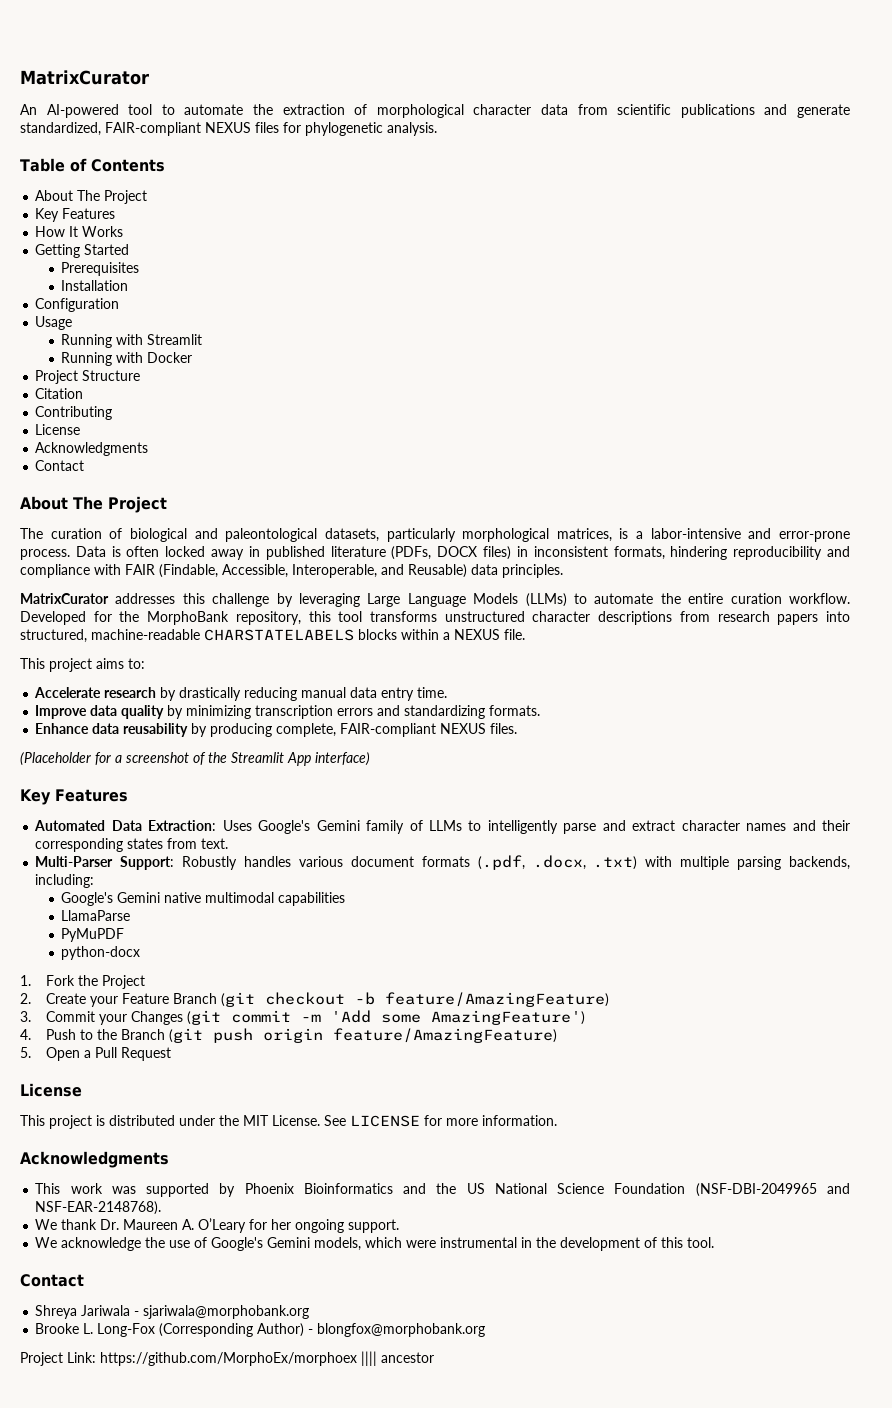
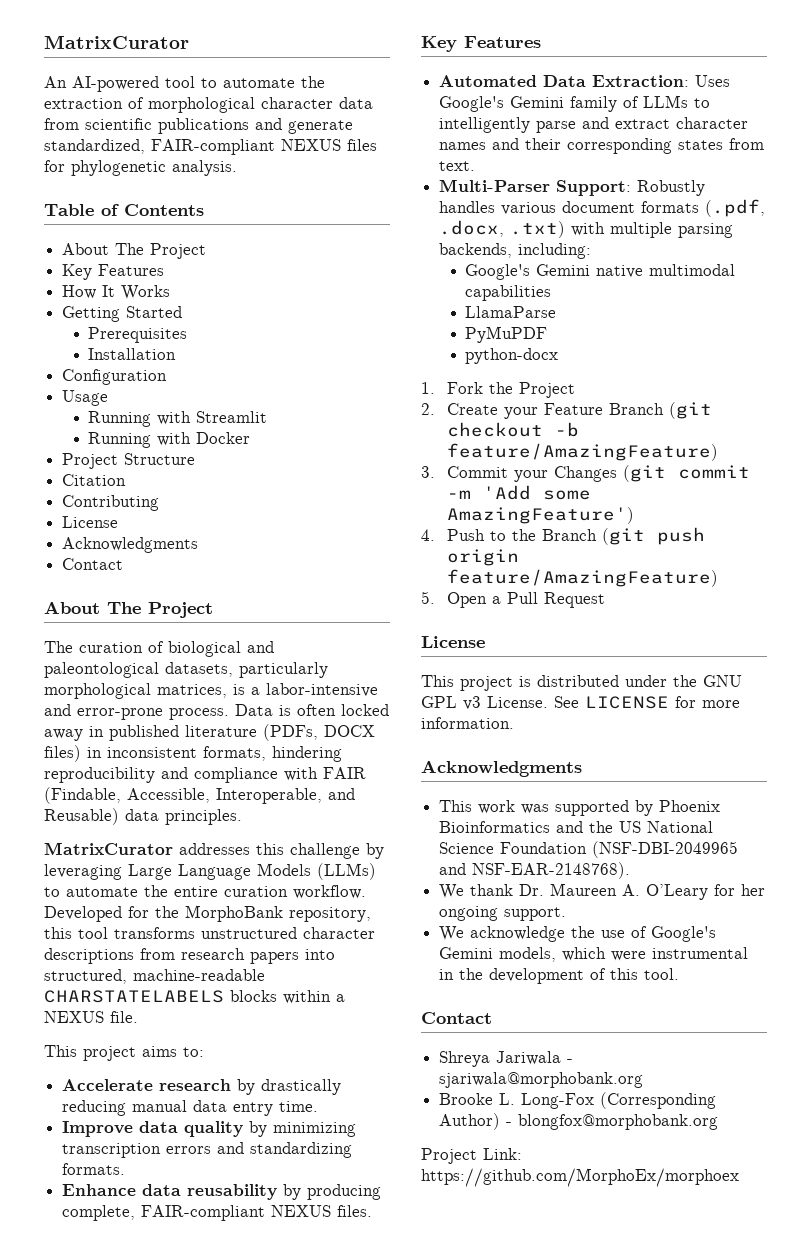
- (Placeholder for a screenshot of the Streamlit App interface)
- This project is distributed under the MIT License.
+ This project is distributed under the GNU GPL v3 License.
- Project Link: https://github.com/MorphoEx/morphoex |||| ancestor
+ Project Link: https://github.com/MorphoEx/morphoex

